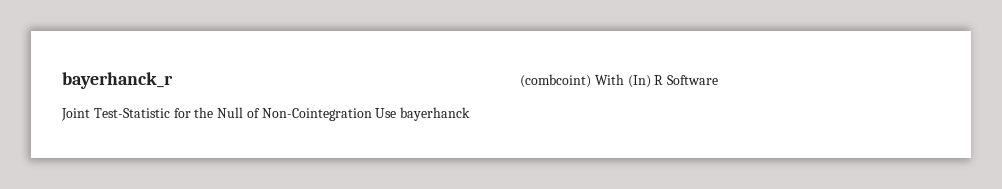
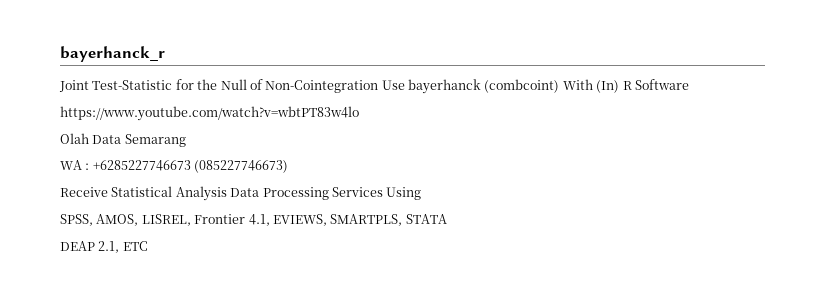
+ https://www.youtube.com/watch?v=wbtPT83w4lo
+ Olah Data Semarang
+ WA : +6285227746673 (085227746673)
+ Receive Statistical Analysis Data Processing Services Using
+ SPSS, AMOS, LISREL, Frontier 4.1, EVIEWS, SMARTPLS, STATA
+ DEAP 2.1, ETC

